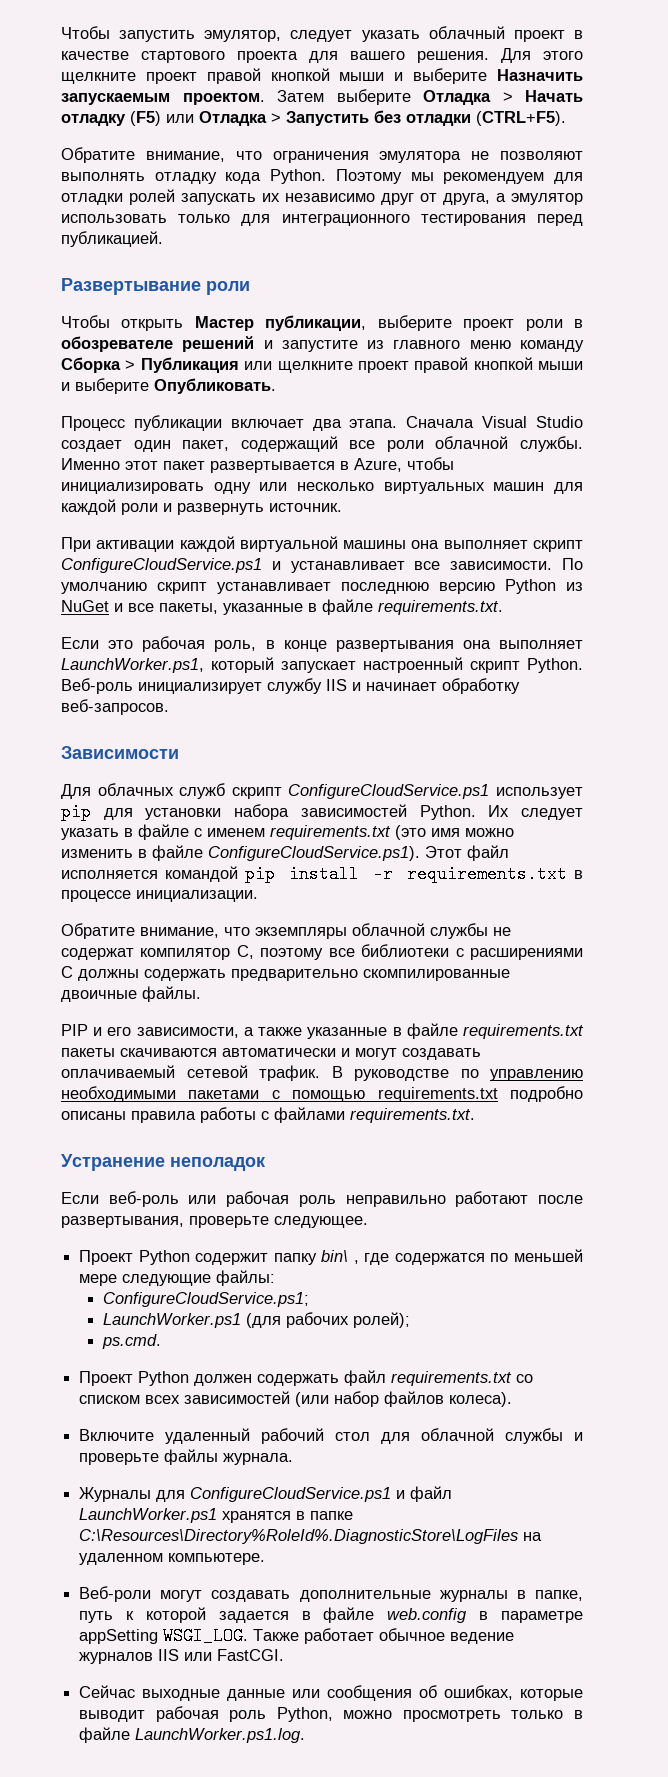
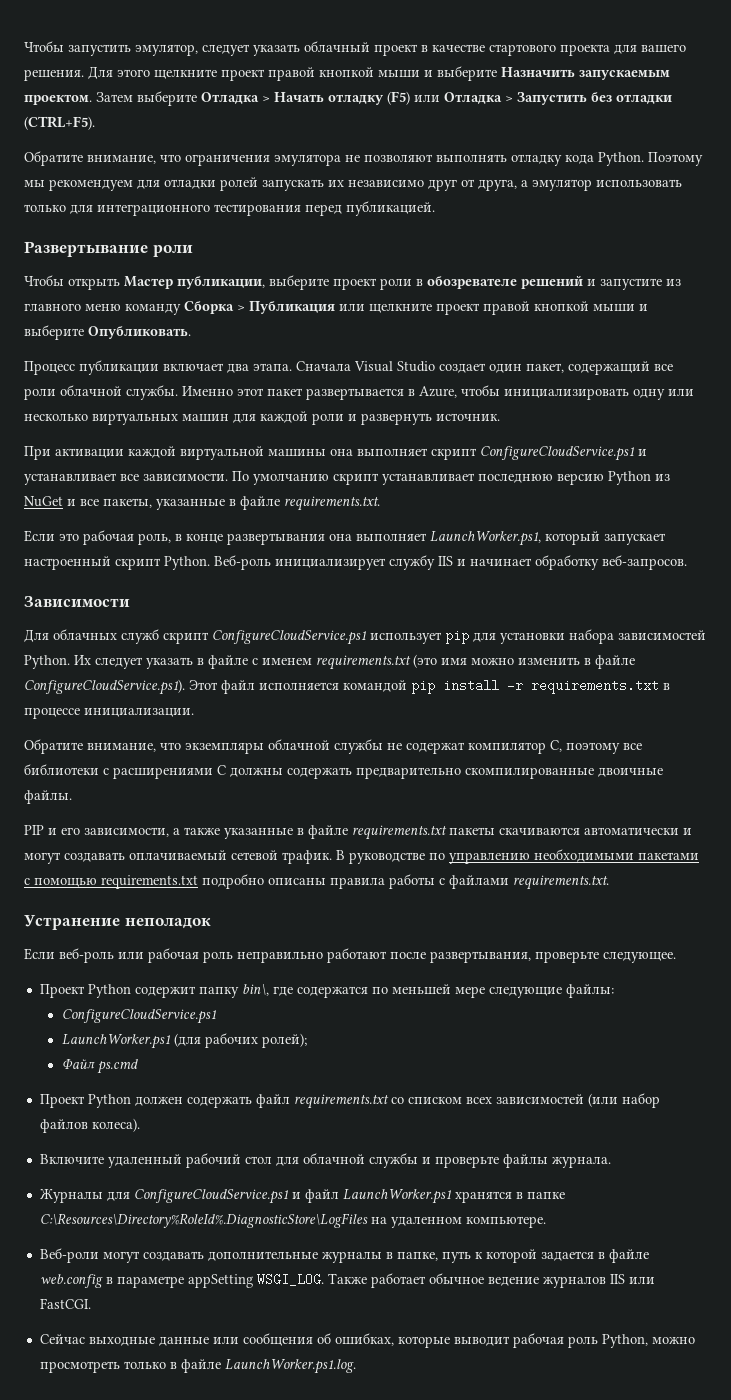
- Проект Python содержит папку bin\ , где содержатся по меньшей мере следующие файлы:
- ConfigureCloudService.ps1;
+ Проект Python содержит папку bin\, где содержатся по меньшей мере следующие файлы:
+ ConfigureCloudService.ps1
- ps.cmd.
+ Файл ps.cmd

